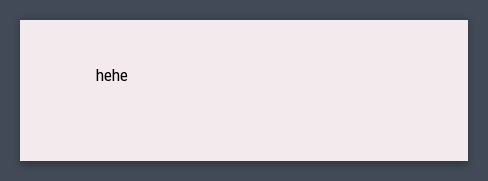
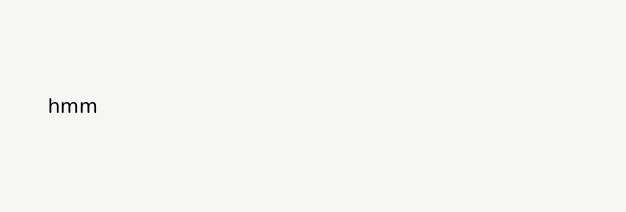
- hehe
+ hmm

